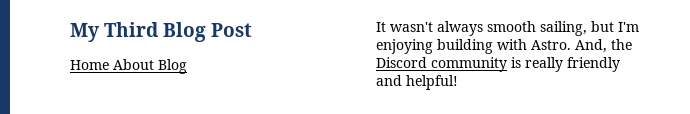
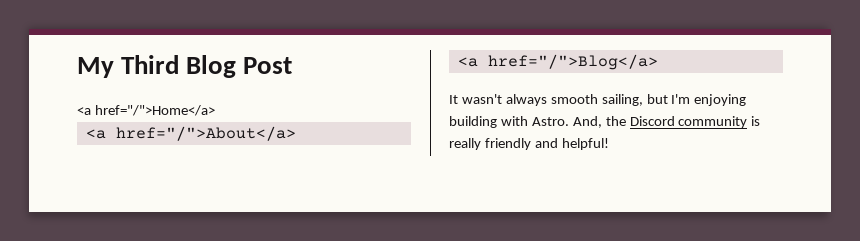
- Home About Blog
+ <a href="/">Home</a>
+ <a href="/">About</a>
+ <a href="/">Blog</a>

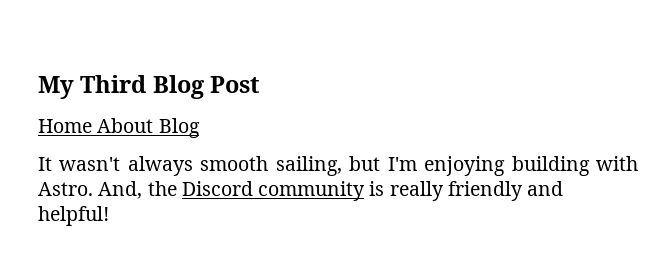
- <a href="/">Home</a>
- <a href="/">About</a>
- <a href="/">Blog</a>
+ Home About Blog

